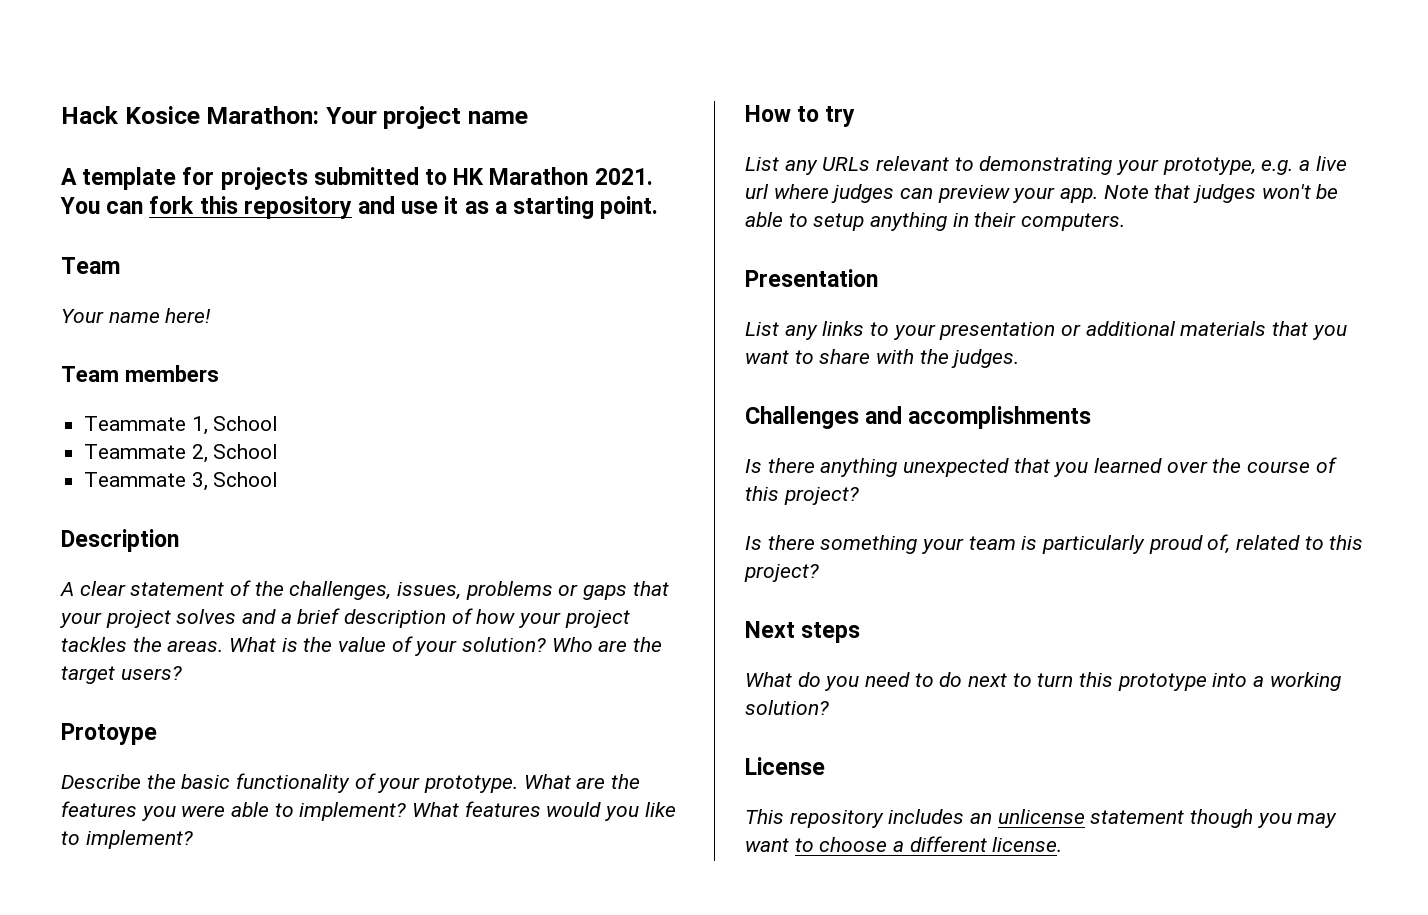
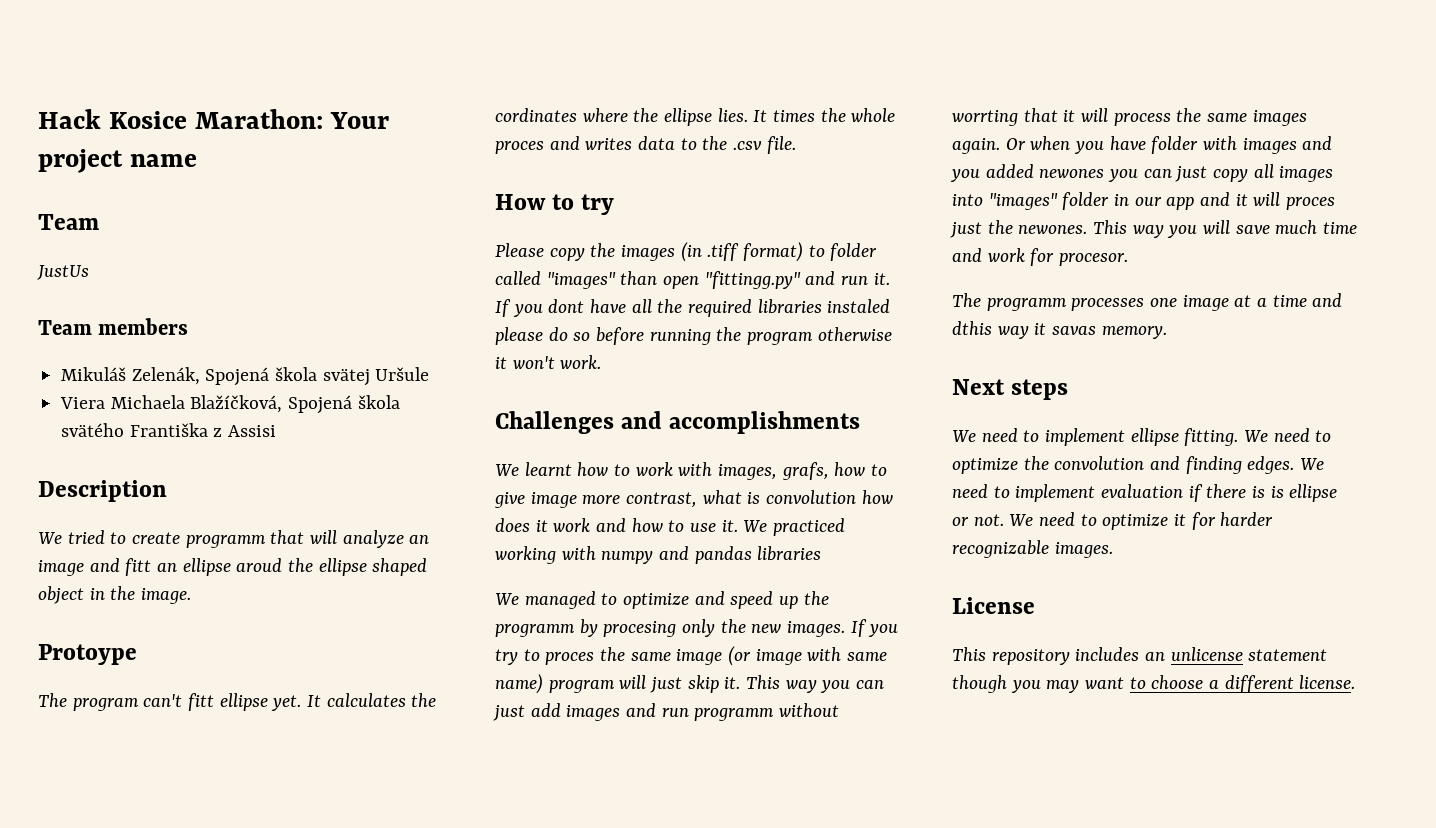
  Hack Kosice Marathon: Your project name
- A template for projects submitted to HK Marathon 2021. You can fork this repository and use it as a starting point.
  Team
- Your name here!
+ JustUs
  Team members
- Teammate 1, School
- Teammate 2, School
- Teammate 3, School
+ Mikuláš Zelenák, Spojená škola svätej Uršule
+ Viera Michaela Blažíčková, Spojená škola svätého Františka z Assisi
  Description
- A clear statement of the challenges, issues, problems or gaps that your project solves and a brief description of how your project tackles the areas. What is the value of your solution? Who are the target users?
+ We tried to create programm that will analyze an image and fitt an ellipse aroud the ellipse shaped object in the image.
  Protoype
- Describe the basic functionality of your prototype. What are the features you were able to implement? What features would you like to implement?
+ The program can't fitt ellipse yet. It calculates the cordinates where the ellipse lies. It times the whole proces and writes data to the .csv file.
  How to try
- List any URLs relevant to demonstrating your prototype, e.g. a live url where judges can preview your app. Note that judges won't be able to setup anything in their computers.
- Presentation
- List any links to your presentation or additional materials that you want to share with the judges.
+ Please copy the images (in .tiff format) to folder called "images" than open "fittingg.py" and run it. If you dont have all the required libraries instaled please do so before running the program otherwise it won't work.
  Challenges and accomplishments
- Is there anything unexpected that you learned over the course of this project?
- Is there something your team is particularly proud of, related to this project?
+ We learnt how to work with images, grafs, how to give image more contrast, what is convolution how does it work and how to use it. We practiced working with numpy and pandas libraries
+ We managed to optimize and speed up the programm by procesing only the new images. If you try to proces the same image (or image with same name) program will just skip it. This way you can just add images and run programm without worrting that it will process the same images again. Or when you have folder with images and you added newones you can just copy all images into "images" folder in our app and it will proces just the newones. This way you will save much time and work for procesor.
+ The programm processes one image at a time and dthis way it savas memory.
  Next steps
- What do you need to do next to turn this prototype into a working solution?
+ We need to implement ellipse fitting. We need to optimize the convolution and finding edges. We need to implement evaluation if there is is ellipse or not. We need to optimize it for harder recognizable images.

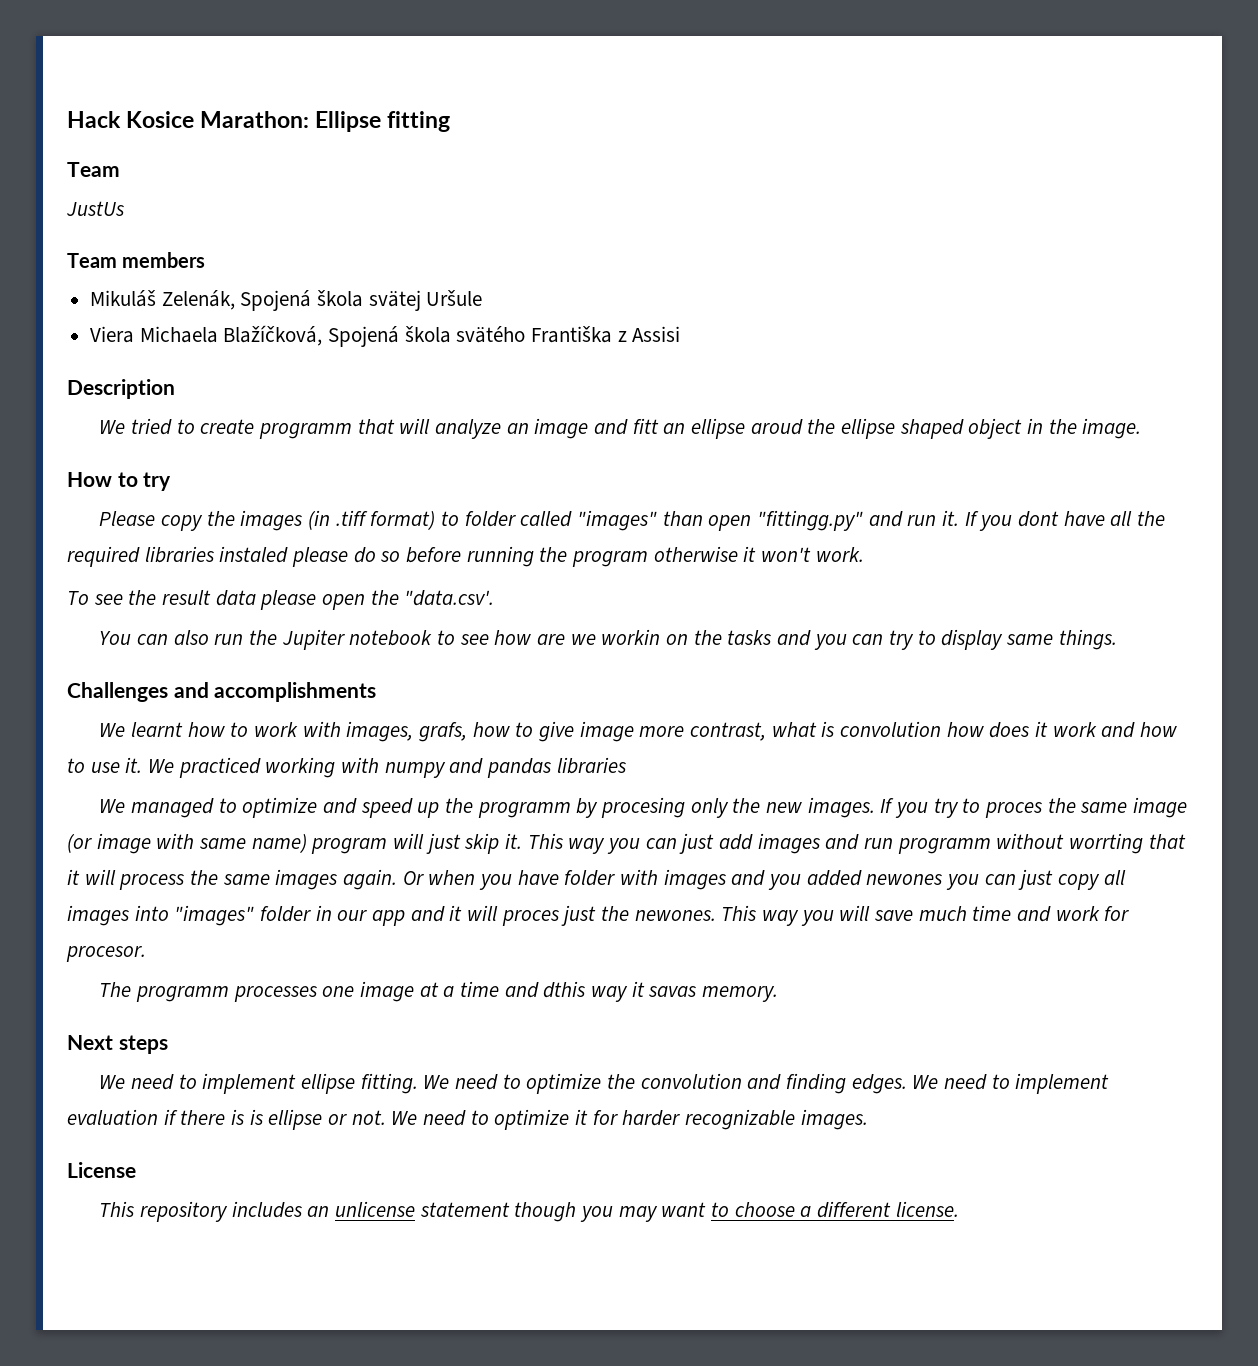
- Hack Kosice Marathon: Your project name
+ Hack Kosice Marathon: Ellipse fitting
- Protoype
- The program can't fitt ellipse yet. It calculates the cordinates where the ellipse lies. It times the whole proces and writes data to the .csv file.
+ To see the result data please open the "data.csv'.
+ You can also run the Jupiter notebook to see how are we workin on the tasks and you can try to display same things.

